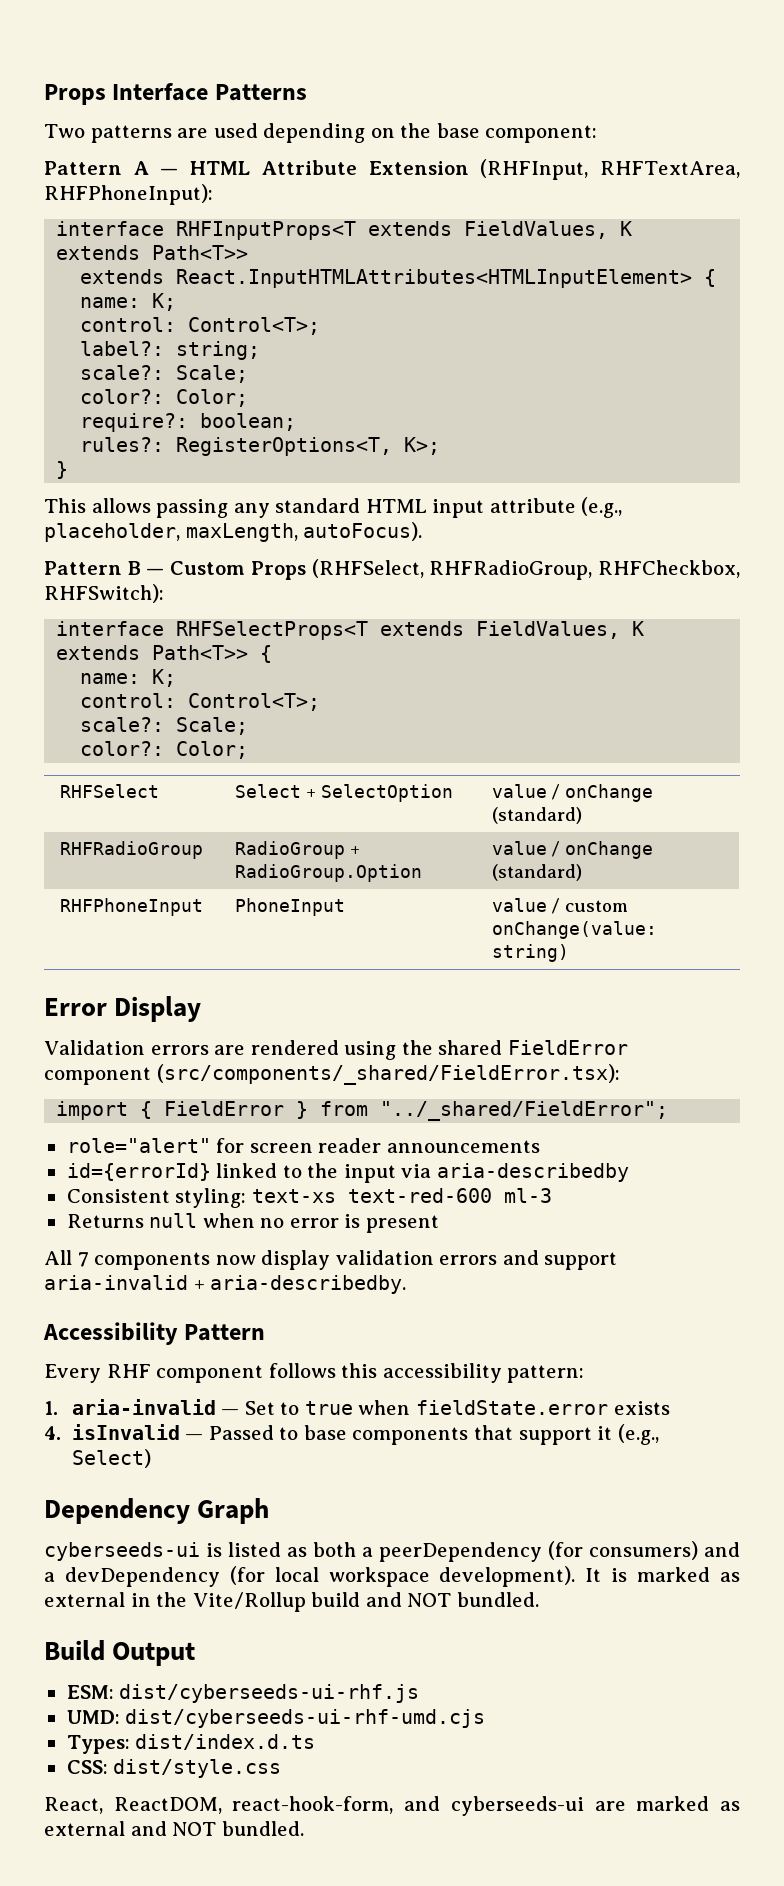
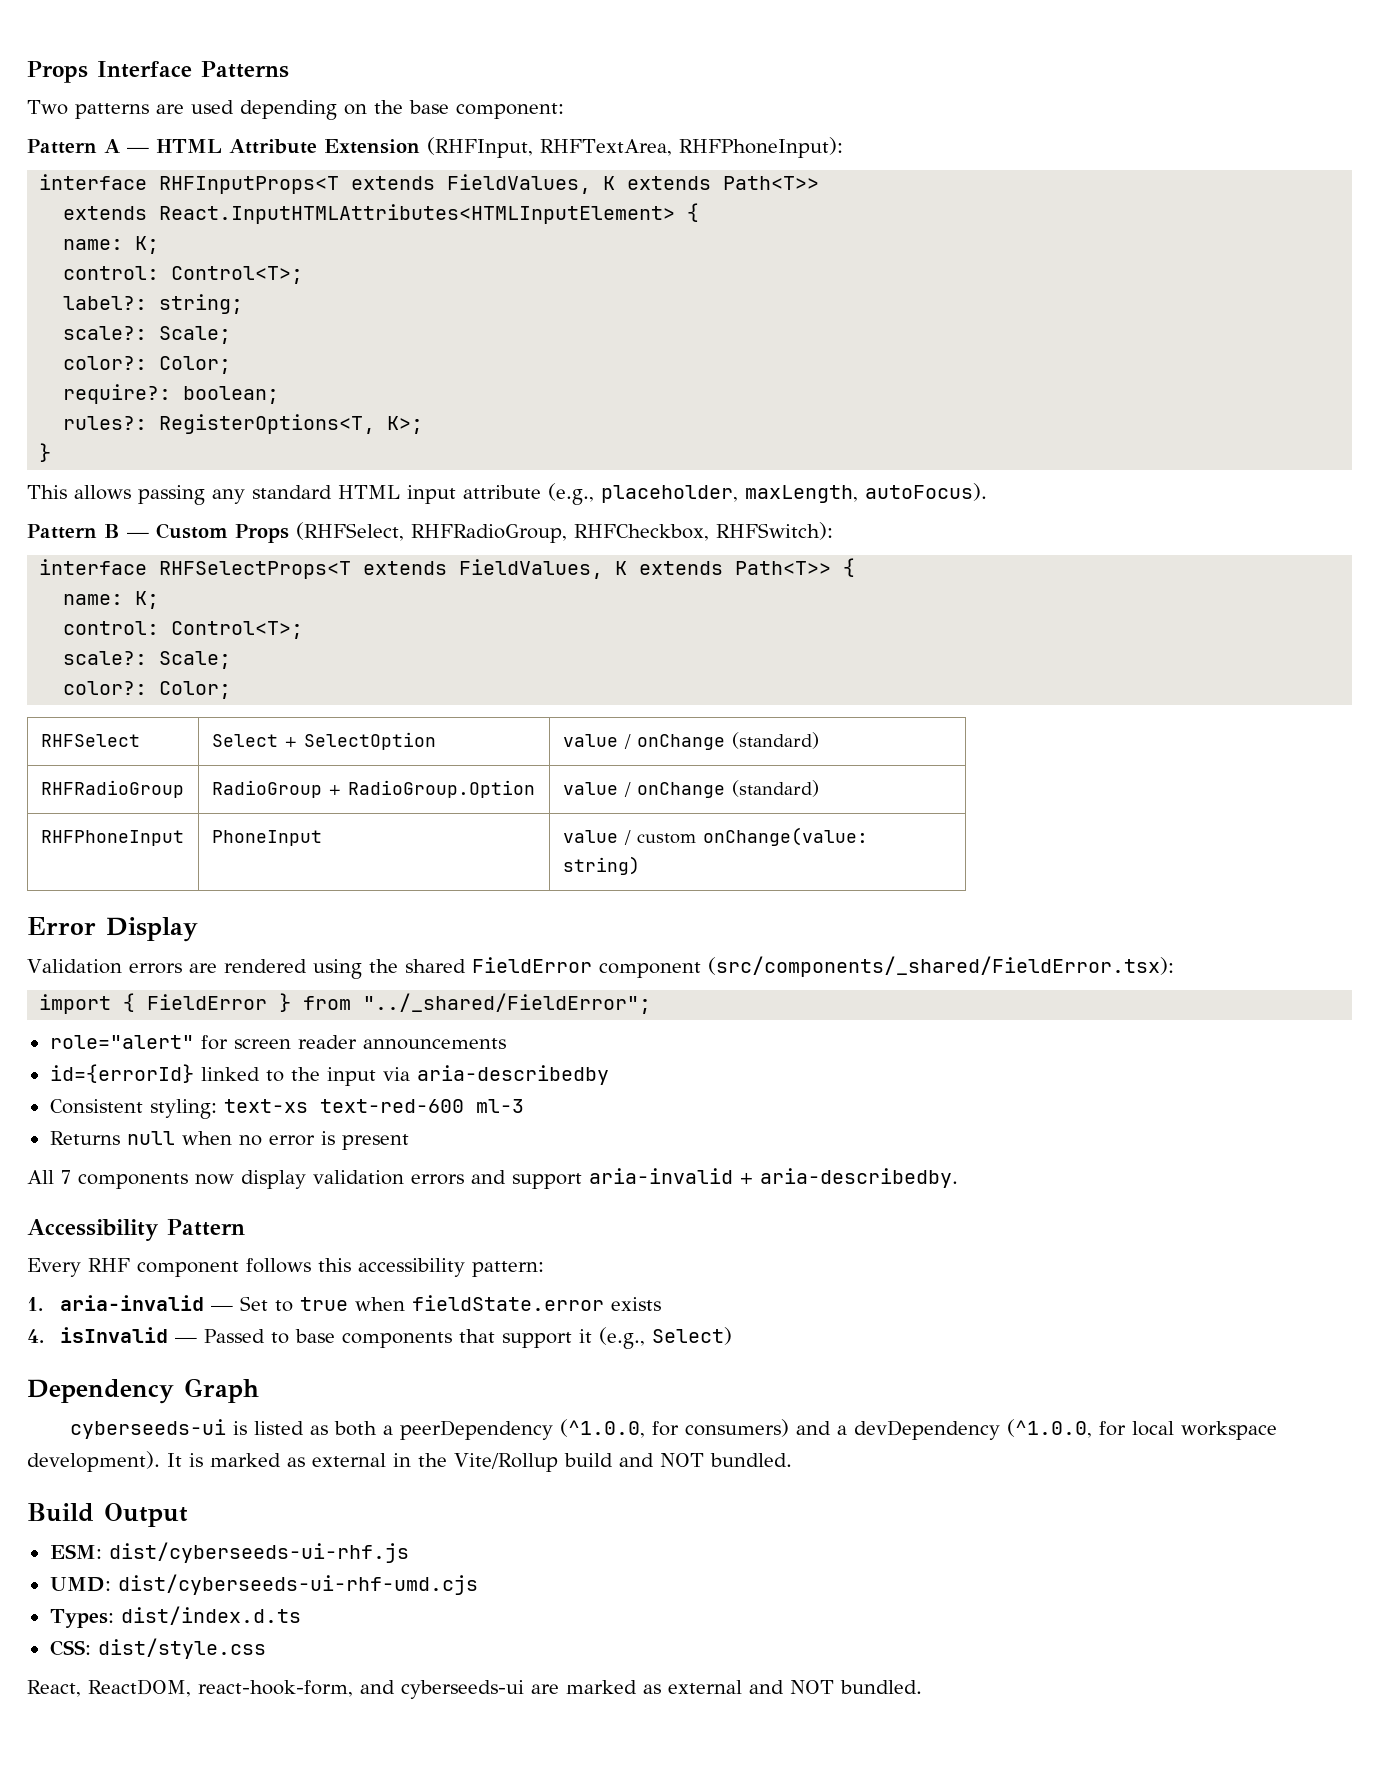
- cyberseeds-ui is listed as both a peerDependency (for consumers) and a devDependency (for local workspace development).
+ cyberseeds-ui is listed as both a peerDependency (^1.0.0, for consumers) and a devDependency (^1.0.0, for local workspace development).

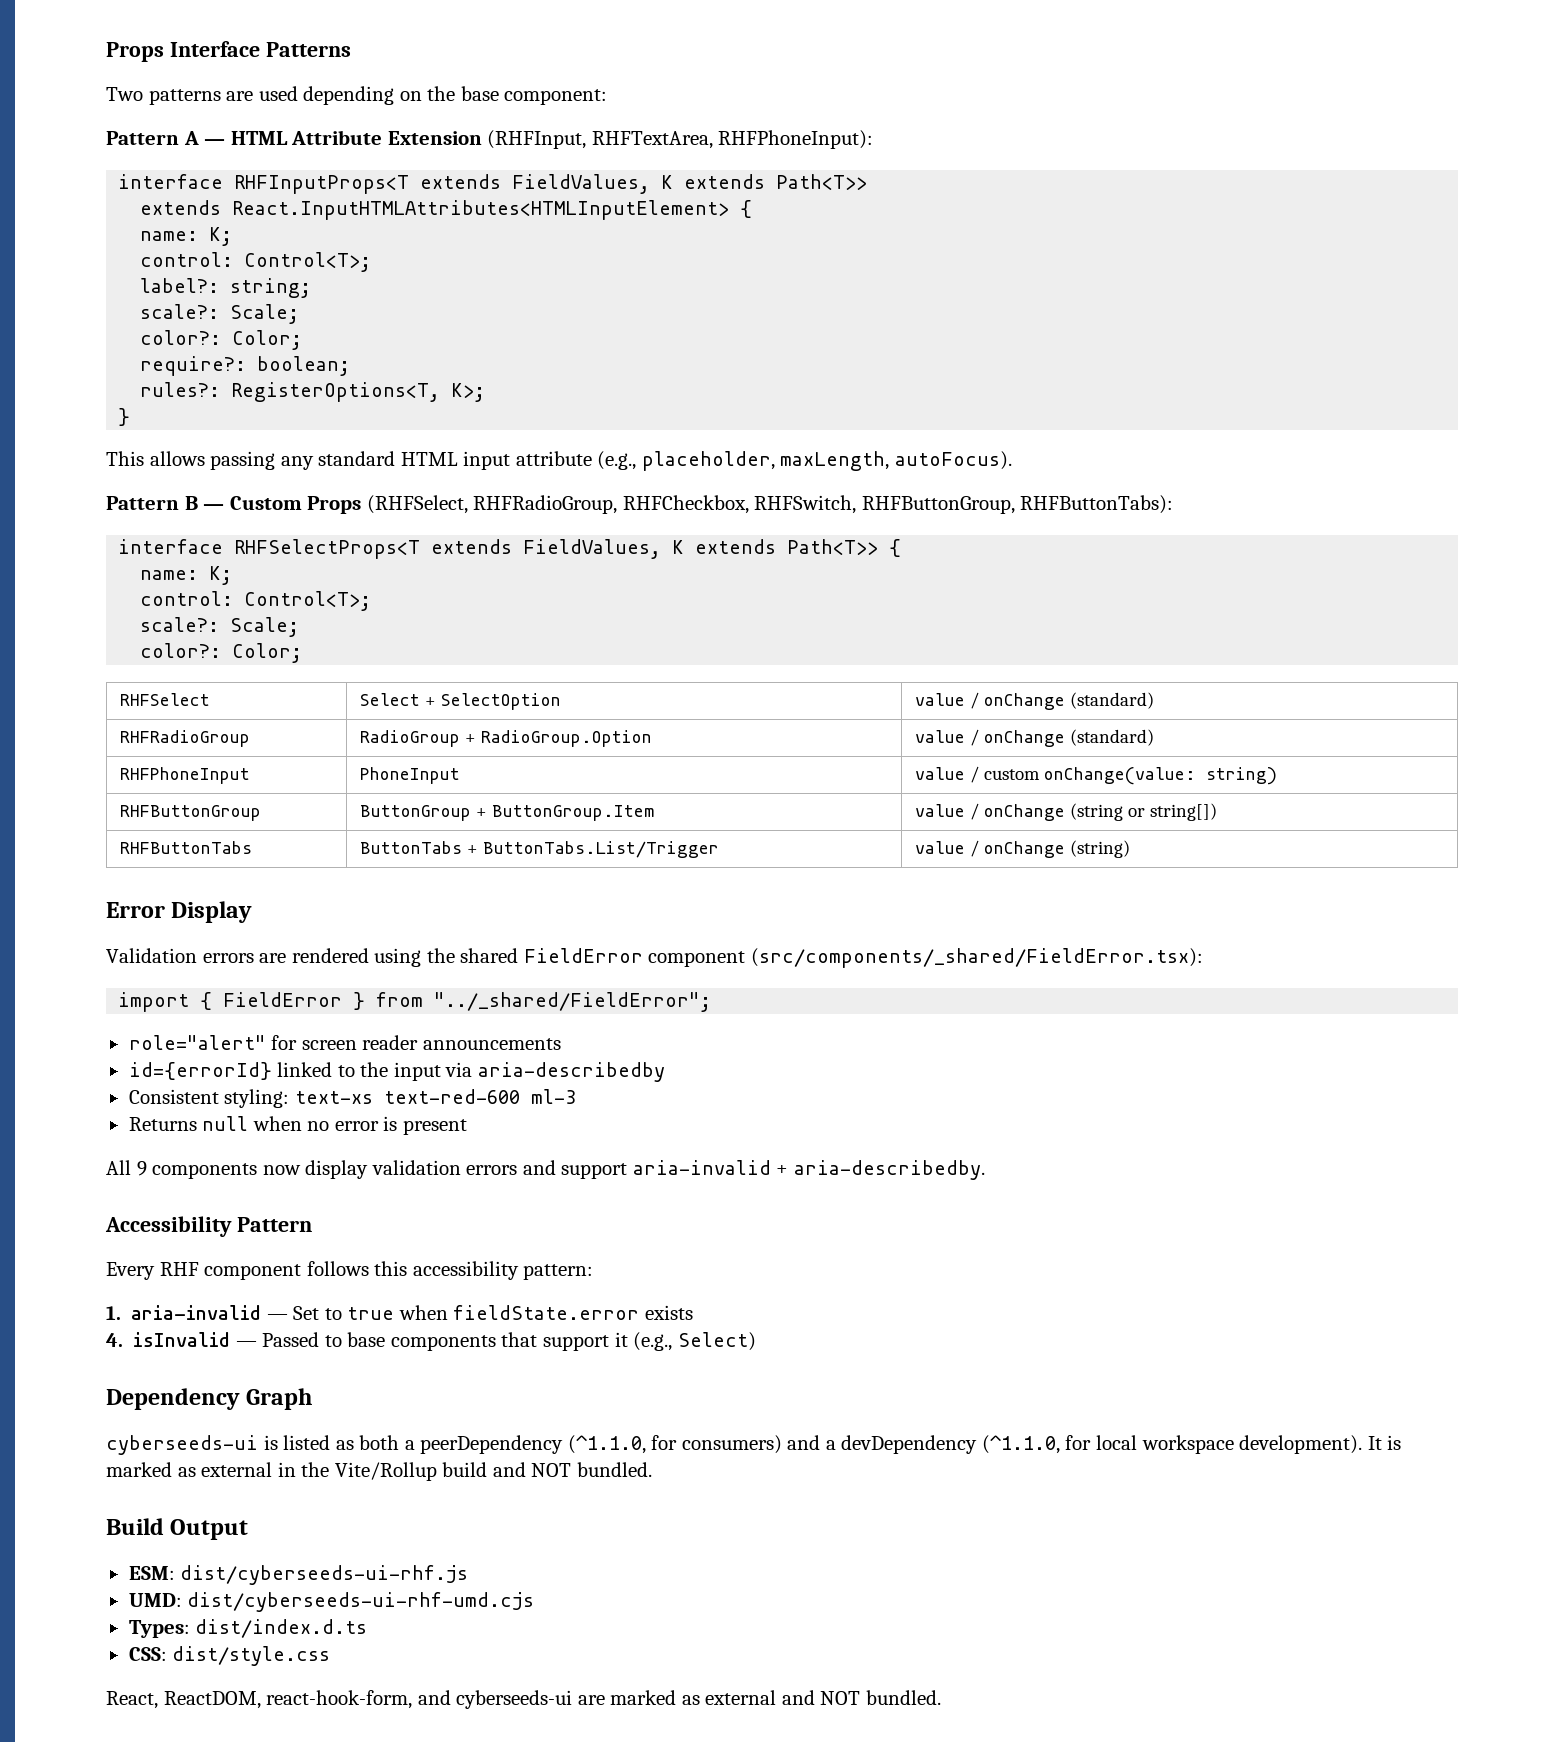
- Pattern B — Custom Props (RHFSelect, RHFRadioGroup, RHFCheckbox, RHFSwitch):
+ Pattern B — Custom Props (RHFSelect, RHFRadioGroup, RHFCheckbox, RHFSwitch, RHFButtonGroup, RHFButtonTabs):
+ RHFButtonGroup | ButtonGroup + ButtonGroup.Item | value / onChange (string or string[])
+ RHFButtonTabs | ButtonTabs + ButtonTabs.List/Trigger | value / onChange (string)
- All 7 components now display validation errors and support aria-invalid + aria-describedby.
+ All 9 components now display validation errors and support aria-invalid + aria-describedby.
- cyberseeds-ui is listed as both a peerDependency (^1.0.0, for consumers) and a devDependency (^1.0.0, for local workspace development).
+ cyberseeds-ui is listed as both a peerDependency (^1.1.0, for consumers) and a devDependency (^1.1.0, for local workspace development).

